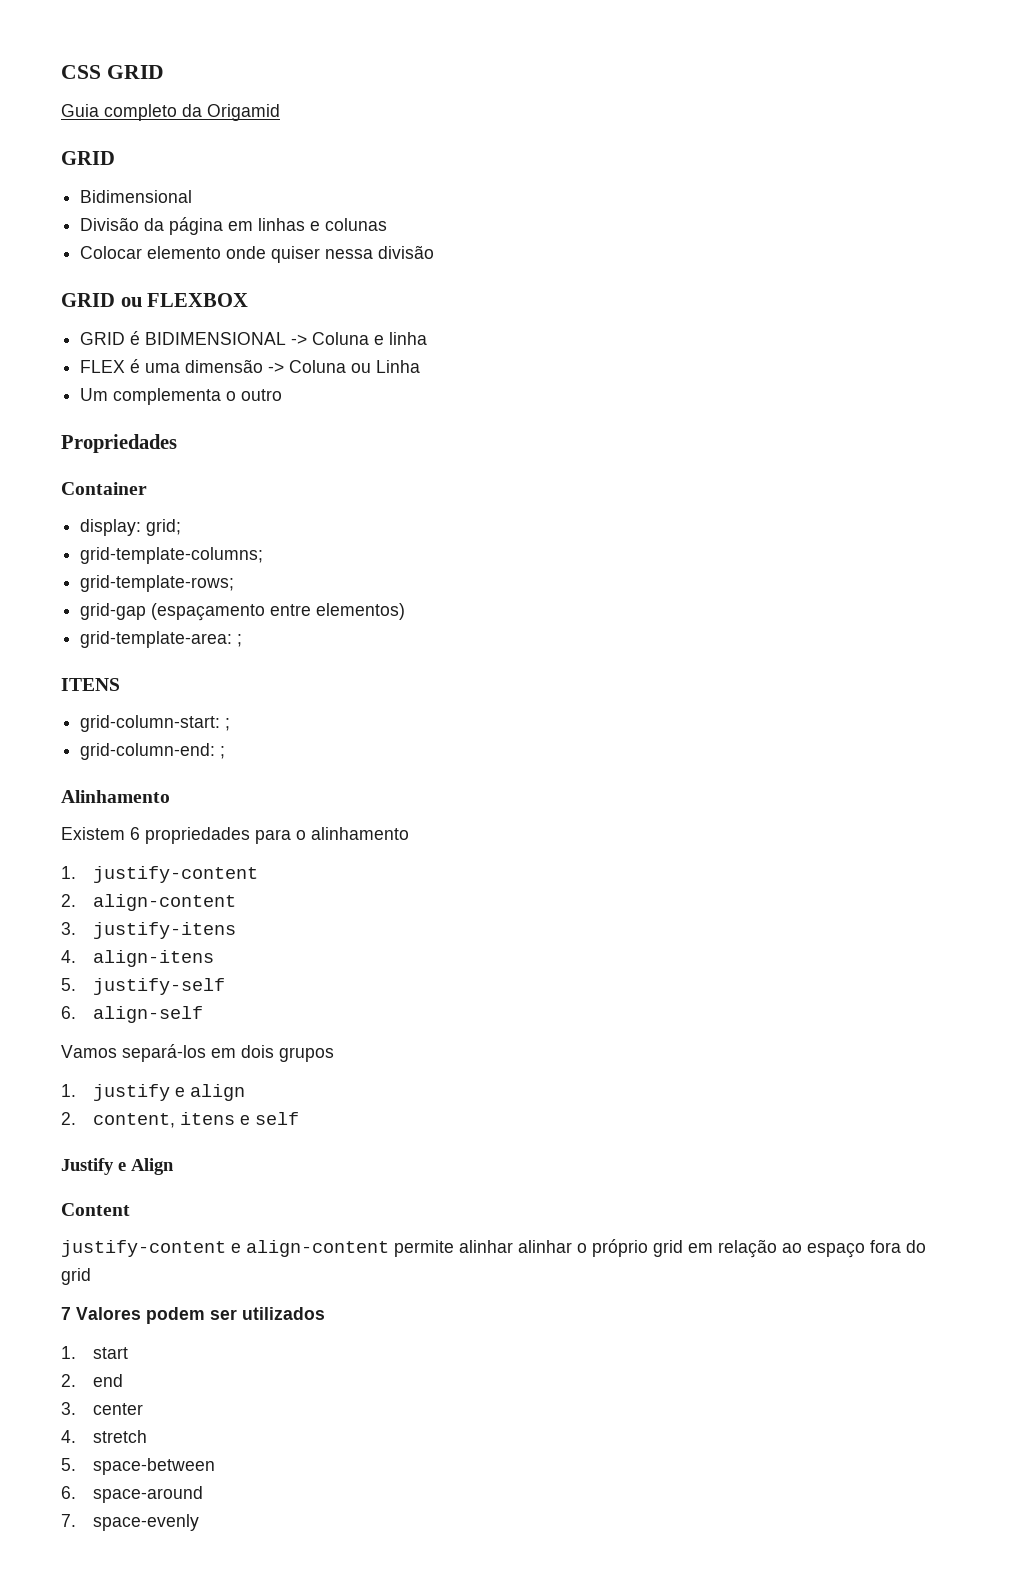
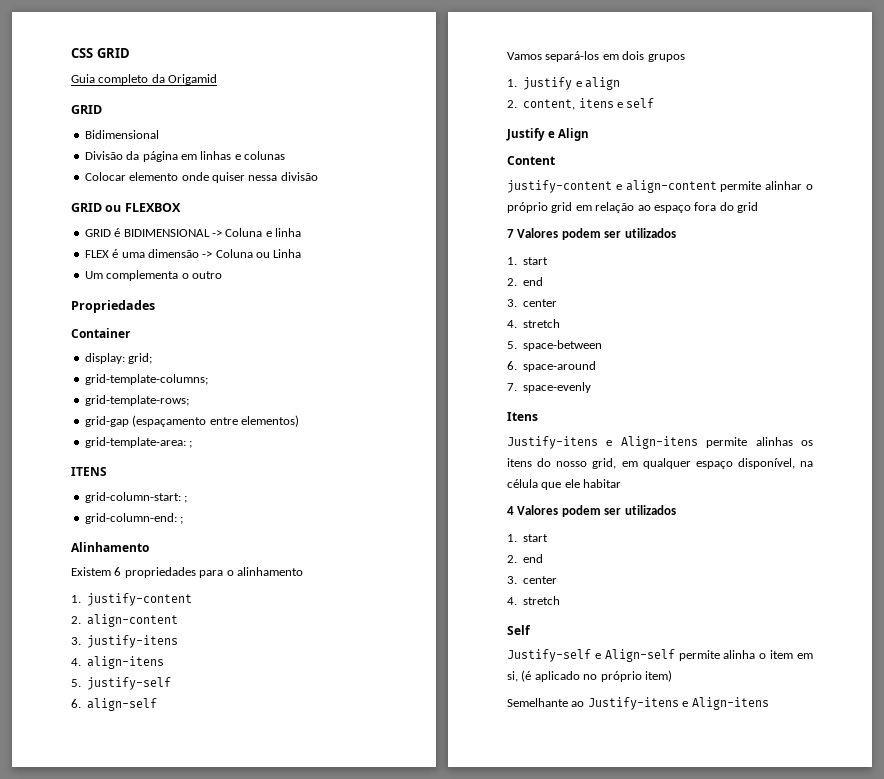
- justify-content e align-content permite alinhar alinhar o próprio grid em relação ao espaço fora do grid
+ justify-content e align-content permite alinhar o próprio grid em relação ao espaço fora do grid
+ Itens
+ Justify-itens e Align-itens permite alinhas os itens do nosso grid, em qualquer espaço disponível, na célula que ele habitar
+ 4 Valores podem ser utilizados
+ 1. start
+ 2. end
+ 3. center
+ 4. stretch
+ Self
+ Justify-self e Align-self permite alinha o item em si, (é aplicado no próprio item)
+ Semelhante ao Justify-itens e Align-itens

